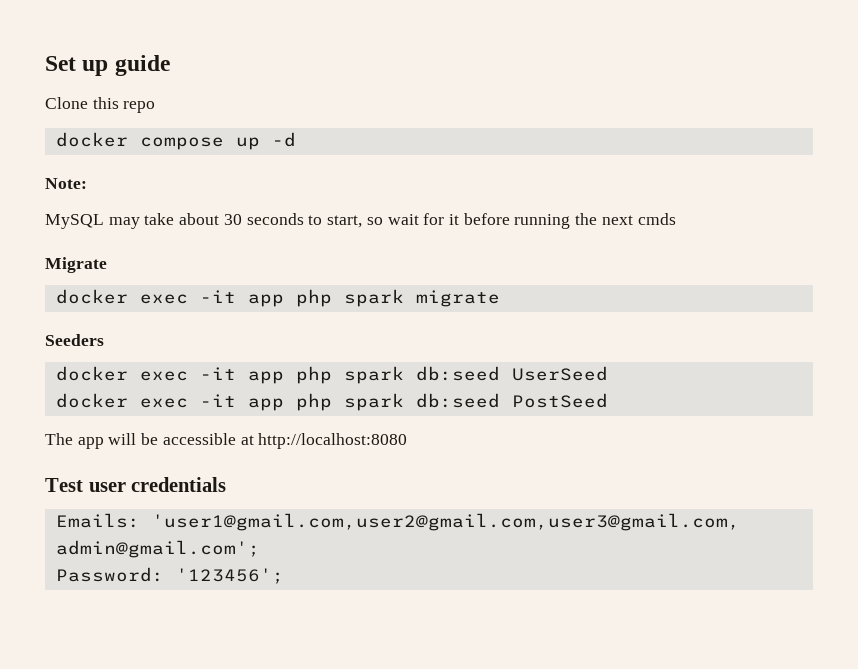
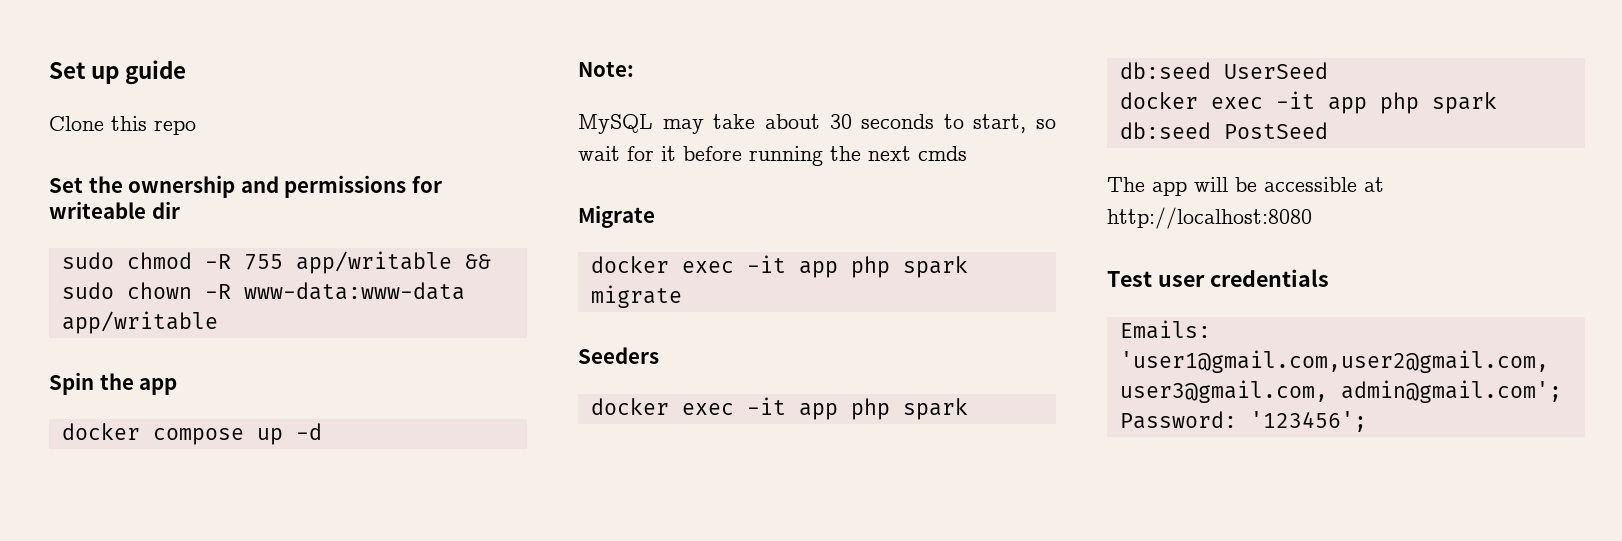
+ Set the ownership and permissions for writeable dir
+ sudo chmod -R 755 app/writable && sudo chown -R www-data:www-data app/writable
+ Spin the app

